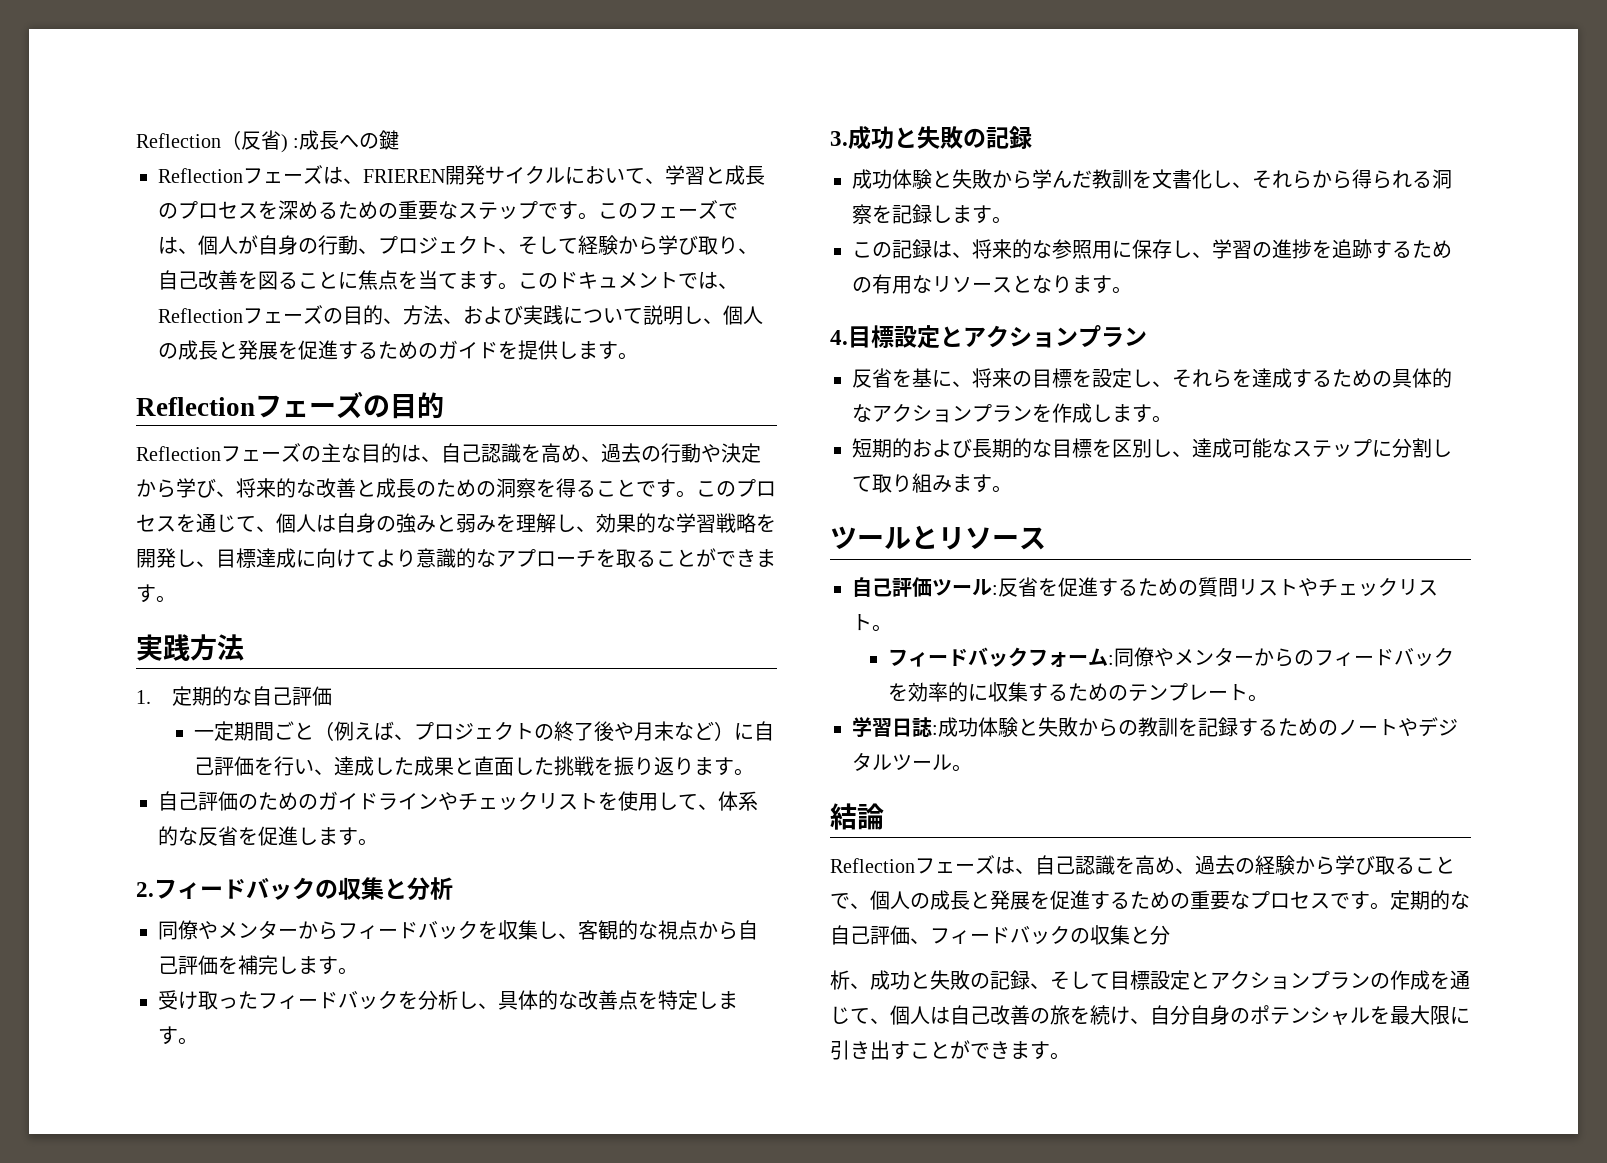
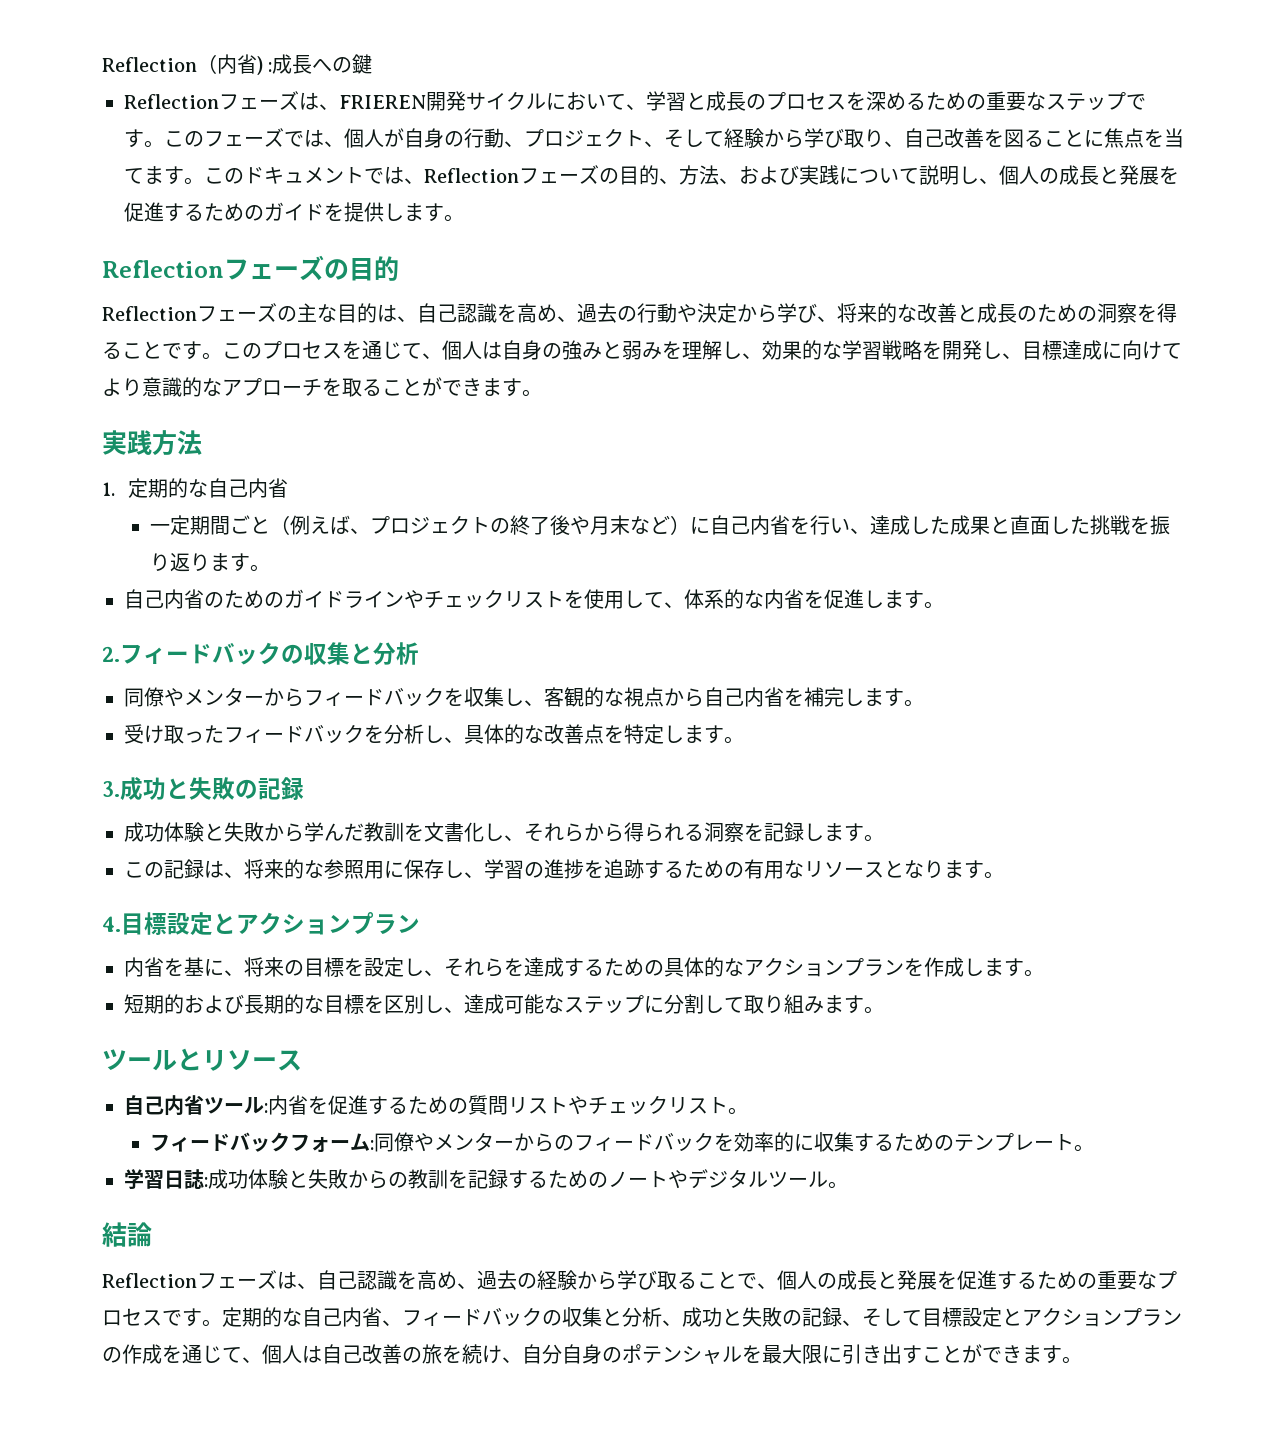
- Reflection（反省) :成長への鍵
+ Reflection（内省) :成長への鍵
- 1.定期的な自己評価
+ 1.定期的な自己内省
- 一定期間ごと（例えば、プロジェクトの終了後や月末など）に自己評価を行い、達成した成果と直面した挑戦を振り返ります。
+ 一定期間ごと（例えば、プロジェクトの終了後や月末など）に自己内省を行い、達成した成果と直面した挑戦を振り返ります。
- 自己評価のためのガイドラインやチェックリストを使用して、体系的な反省を促進します。
+ 自己内省のためのガイドラインやチェックリストを使用して、体系的な内省を促進します。
- 同僚やメンターからフィードバックを収集し、客観的な視点から自己評価を補完します。
+ 同僚やメンターからフィードバックを収集し、客観的な視点から自己内省を補完します。
- 反省を基に、将来の目標を設定し、それらを達成するための具体的なアクションプランを作成します。
+ 内省を基に、将来の目標を設定し、それらを達成するための具体的なアクションプランを作成します。
- 自己評価ツール:反省を促進するための質問リストやチェックリスト。
+ 自己内省ツール:内省を促進するための質問リストやチェックリスト。
- 定期的な自己評価、フィードバックの収集と分
- 析、成功と失敗の記録、そして目標設定とアクションプランの作成を通じて、個人は自己改善の旅を続け、自分自身のポテンシャルを最大限に引き出すことができます。
+ 定期的な自己内省、フィードバックの収集と分析、成功と失敗の記録、そして目標設定とアクションプランの作成を通じて、個人は自己改善の旅を続け、自分自身のポテンシャルを最大限に引き出すことができます。

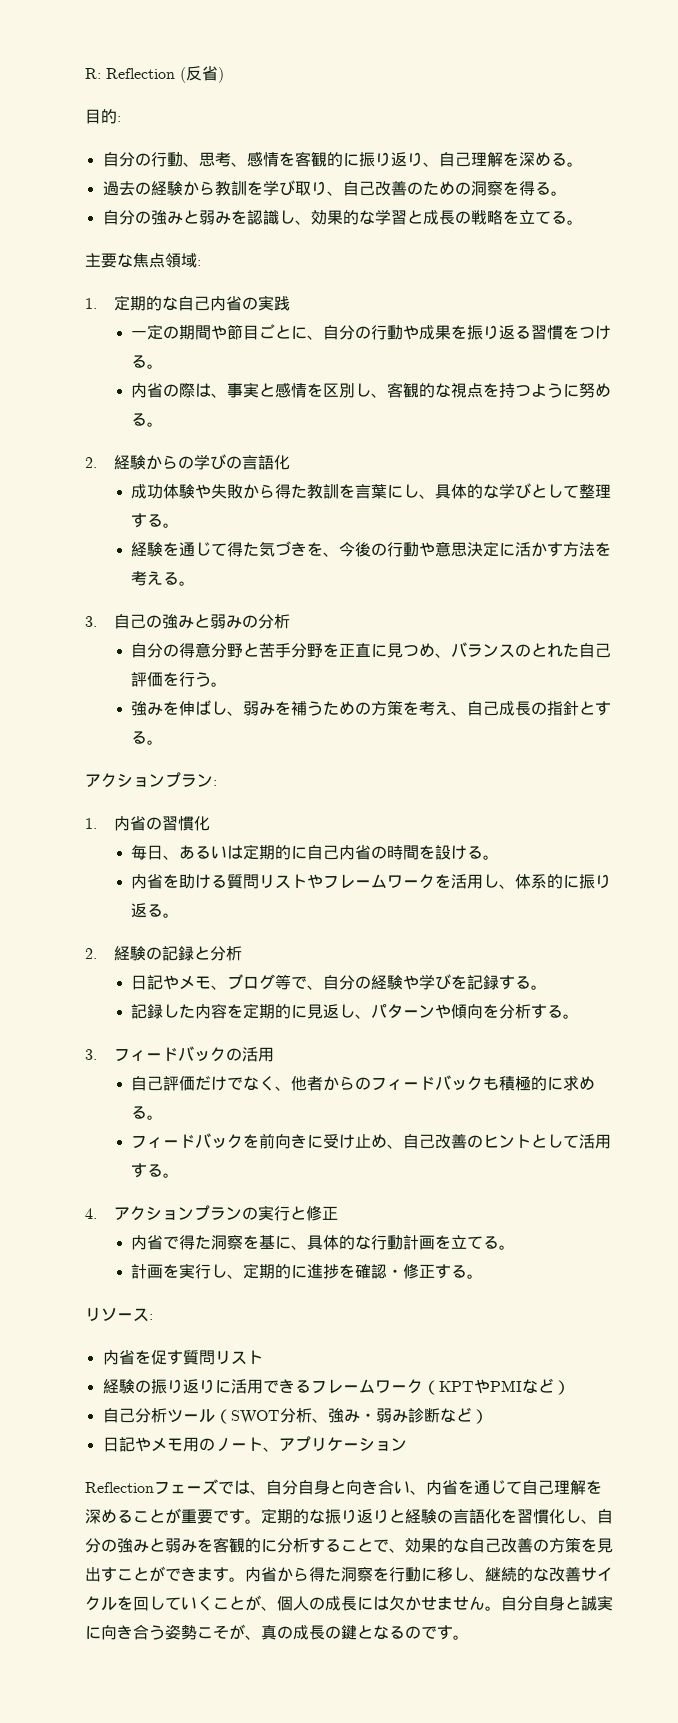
- Reflection（内省) :成長への鍵
- Reflectionフェーズは、FRIEREN開発サイクルにおいて、学習と成長のプロセスを深めるための重要なステップです。このフェーズでは、個人が自身の行動、プロジェクト、そして経験から学び取り、自己改善を図ることに焦点を当てます。このドキュメントでは、Reflectionフェーズの目的、方法、および実践について説明し、個人の成長と発展を促進するためのガイドを提供します。
- Reflectionフェーズの目的
- Reflectionフェーズの主な目的は、自己認識を高め、過去の行動や決定から学び、将来的な改善と成長のための洞察を得ることです。このプロセスを通じて、個人は自身の強みと弱みを理解し、効果的な学習戦略を開発し、目標達成に向けてより意識的なアプローチを取ることができます。
- 実践方法
+ R: Reflection (反省)
+ 目的:
+ 自分の行動、思考、感情を客観的に振り返り、自己理解を深める。
+ 過去の経験から教訓を学び取り、自己改善のための洞察を得る。
+ 自分の強みと弱みを認識し、効果的な学習と成長の戦略を立てる。
+ 主要な焦点領域:
- 1.定期的な自己内省
+ 1.定期的な自己内省の実践
- 一定期間ごと（例えば、プロジェクトの終了後や月末など）に自己内省を行い、達成した成果と直面した挑戦を振り返ります。
- 自己内省のためのガイドラインやチェックリストを使用して、体系的な内省を促進します。
- 2.フィードバックの収集と分析
- 同僚やメンターからフィードバックを収集し、客観的な視点から自己内省を補完します。
- 受け取ったフィードバックを分析し、具体的な改善点を特定します。
- 3.成功と失敗の記録
- 成功体験と失敗から学んだ教訓を文書化し、それらから得られる洞察を記録します。
- この記録は、将来的な参照用に保存し、学習の進捗を追跡するための有用なリソースとなります。
- 4.目標設定とアクションプラン
- 内省を基に、将来の目標を設定し、それらを達成するための具体的なアクションプランを作成します。
- 短期的および長期的な目標を区別し、達成可能なステップに分割して取り組みます。
- ツールとリソース
- 自己内省ツール:内省を促進するための質問リストやチェックリスト。
- フィードバックフォーム:同僚やメンターからのフィードバックを効率的に収集するためのテンプレート。
- 学習日誌:成功体験と失敗からの教訓を記録するためのノートやデジタルツール。
- 結論
- Reflectionフェーズは、自己認識を高め、過去の経験から学び取ることで、個人の成長と発展を促進するための重要なプロセスです。定期的な自己内省、フィードバックの収集と分析、成功と失敗の記録、そして目標設定とアクションプランの作成を通じて、個人は自己改善の旅を続け、自分自身のポテンシャルを最大限に引き出すことができます。
+ 一定の期間や節目ごとに、自分の行動や成果を振り返る習慣をつける。
+ 内省の際は、事実と感情を区別し、客観的な視点を持つように努める。
+ 2.経験からの学びの言語化
+ 成功体験や失敗から得た教訓を言葉にし、具体的な学びとして整理する。
+ 経験を通じて得た気づきを、今後の行動や意思決定に活かす方法を考える。
+ 3.自己の強みと弱みの分析
+ 自分の得意分野と苦手分野を正直に見つめ、バランスのとれた自己評価を行う。
+ 強みを伸ばし、弱みを補うための方策を考え、自己成長の指針とする。
+ アクションプラン:
+ 1.内省の習慣化
+ 毎日、あるいは定期的に自己内省の時間を設ける。
+ 内省を助ける質問リストやフレームワークを活用し、体系的に振り返る。
+ 2.経験の記録と分析
+ 日記やメモ、ブログ等で、自分の経験や学びを記録する。
+ 記録した内容を定期的に見返し、パターンや傾向を分析する。
+ 3.フィードバックの活用
+ 自己評価だけでなく、他者からのフィードバックも積極的に求める。
+ フィードバックを前向きに受け止め、自己改善のヒントとして活用する。
+ 4.アクションプランの実行と修正
+ 内省で得た洞察を基に、具体的な行動計画を立てる。
+ 計画を実行し、定期的に進捗を確認・修正する。
+ リソース:
+ 内省を促す質問リスト
+ 経験の振り返りに活用できるフレームワーク（KPTやPMIなど）
+ 自己分析ツール（SWOT分析、強み・弱み診断など）
+ 日記やメモ用のノート、アプリケーション
+ Reflectionフェーズでは、自分自身と向き合い、内省を通じて自己理解を深めることが重要です。定期的な振り返りと経験の言語化を習慣化し、自分の強みと弱みを客観的に分析することで、効果的な自己改善の方策を見出すことができます。
+ 内省から得た洞察を行動に移し、継続的な改善サイクルを回していくことが、個人の成長には欠かせません。自分自身と誠実に向き合う姿勢こそが、真の成長の鍵となるのです。

